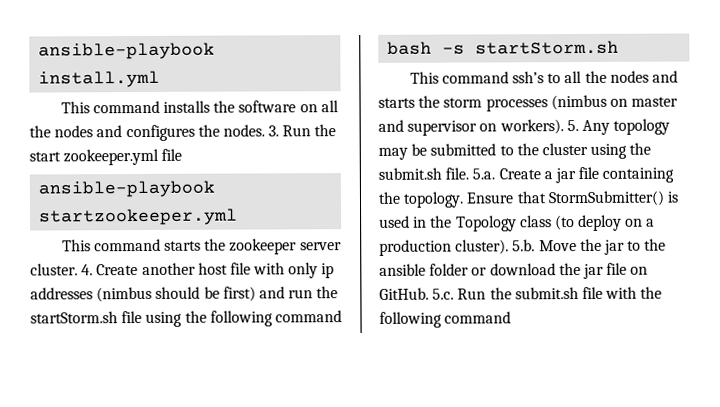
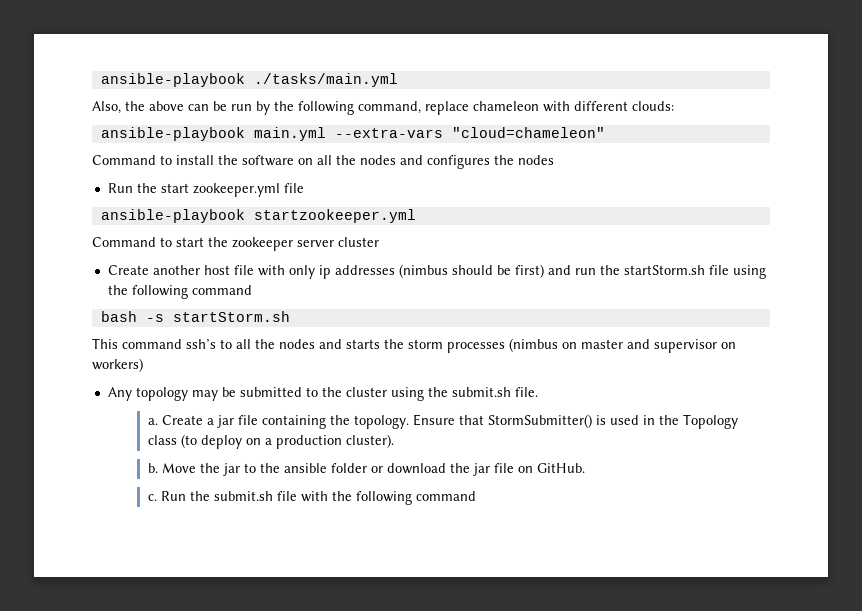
- ansible-playbook install.yml
- This command installs the software on all the nodes and configures the nodes. 3. Run the start zookeeper.yml file
+ ansible-playbook ./tasks/main.yml
+ Also, the above can be run by the following command, replace chameleon with different clouds:
+ ansible-playbook main.yml --extra-vars "cloud=chameleon"
+ Command to install the software on all the nodes and configures the nodes
+ Run the start zookeeper.yml file
- This command starts the zookeeper server cluster. 4. Create another host file with only ip addresses (nimbus should be first) and run the startStorm.sh file using the following command
+ Command to start the zookeeper server cluster
+ Create another host file with only ip addresses (nimbus should be first) and run the startStorm.sh file using the following command
- This command ssh’s to all the nodes and starts the storm processes (nimbus on master and supervisor on workers). 5. Any topology may be submitted to the cluster using the submit.sh file. 5.a. Create a jar file containing the topology.
+ This command ssh’s to all the nodes and starts the storm processes (nimbus on master and supervisor on workers)
+ Any topology may be submitted to the cluster using the submit.sh file.
+ a. Create a jar file containing the topology.
- Ensure that StormSubmitter() is used in the Topology class (to deploy on a production cluster). 5.b. Move the jar to the ansible folder or download the jar file on GitHub. 5.c. Run the submit.sh file with the following command
+ Ensure that StormSubmitter() is used in the Topology class (to deploy on a production cluster).
+ b. Move the jar to the ansible folder or download the jar file on GitHub.
+ c. Run the submit.sh file with the following command

